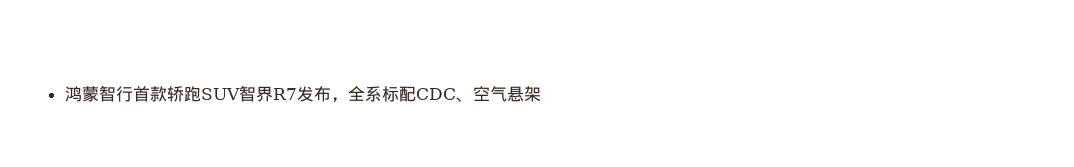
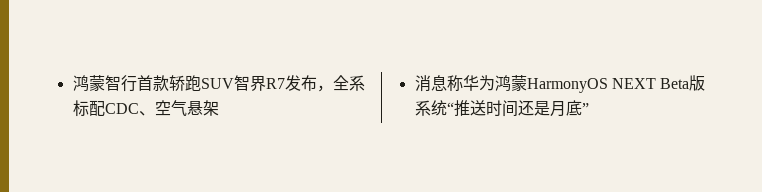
+ 消息称华为鸿蒙HarmonyOS NEXT Beta版系统“推送时间还是月底”

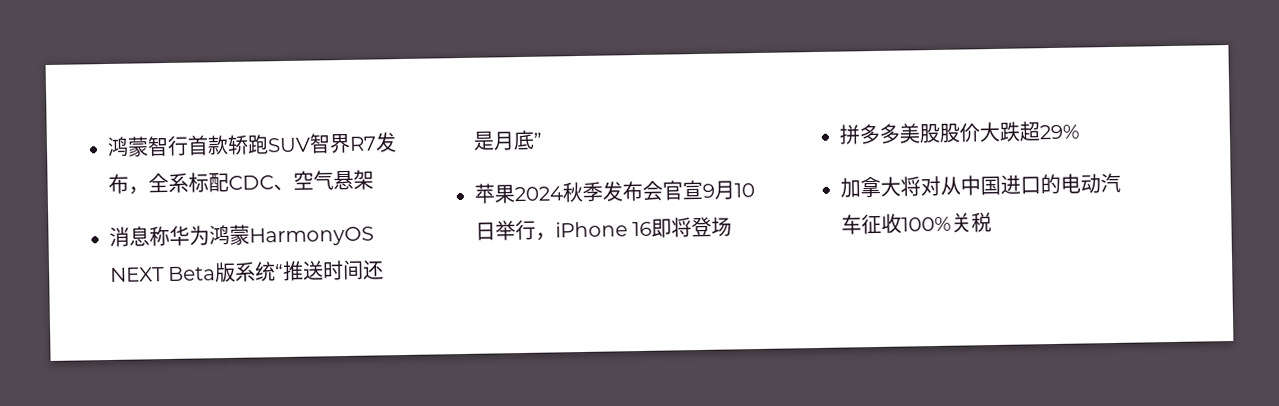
+ 苹果2024秋季发布会官宣9月10日举行，iPhone 16即将登场
+ 拼多多美股股价大跌超29%
+ 加拿大将对从中国进口的电动汽车征收100%关税

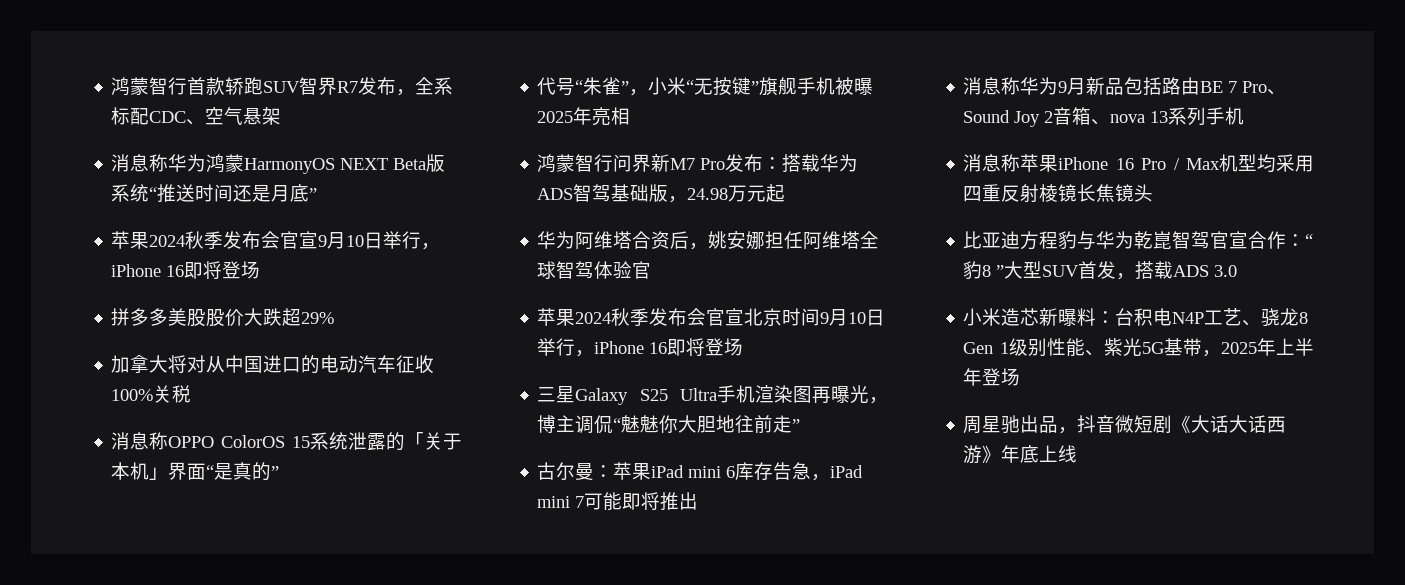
+ 消息称OPPO ColorOS 15系统泄露的「关于本机」界面“是真的”
+ 代号“朱雀”，小米“无按键”旗舰手机被曝2025年亮相
+ 鸿蒙智行问界新M7 Pro发布：搭载华为ADS智驾基础版，24.98万元起
+ 华为阿维塔合资后，姚安娜担任阿维塔全球智驾体验官
+ 苹果2024秋季发布会官宣北京时间9月10日举行，iPhone 16即将登场
+ 三星Galaxy S25 Ultra手机渲染图再曝光，博主调侃“魅魅你大胆地往前走”
+ 古尔曼：苹果iPad mini 6库存告急，iPad mini 7可能即将推出
+ 消息称华为9月新品包括路由BE 7 Pro、Sound Joy 2音箱、nova 13系列手机
+ 消息称苹果iPhone 16 Pro / Max机型均采用四重反射棱镜长焦镜头
+ 比亚迪方程豹与华为乾崑智驾官宣合作：“豹8 ”大型SUV首发，搭载ADS 3.0
+ 小米造芯新曝料：台积电N4P工艺、骁龙8 Gen 1级别性能、紫光5G基带，2025年上半年登场
+ 周星驰出品，抖音微短剧《大话大话西游》年底上线

